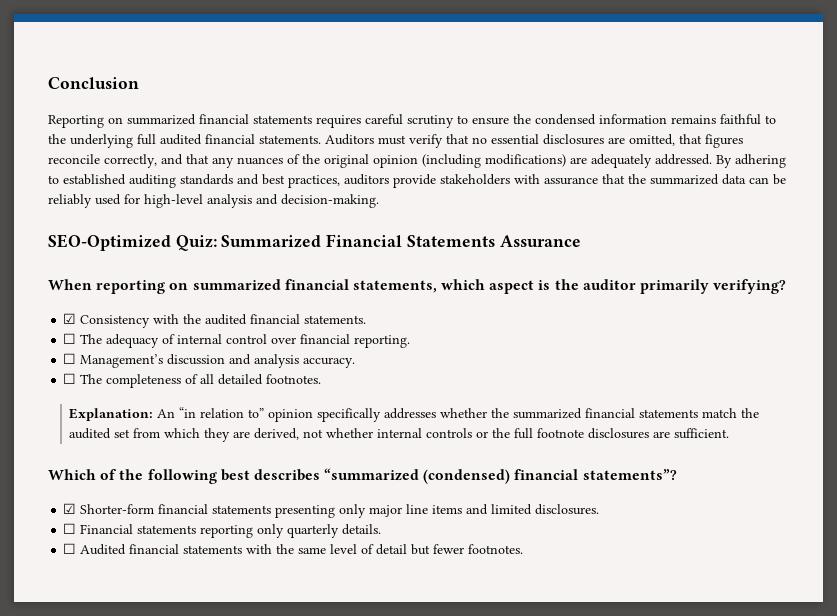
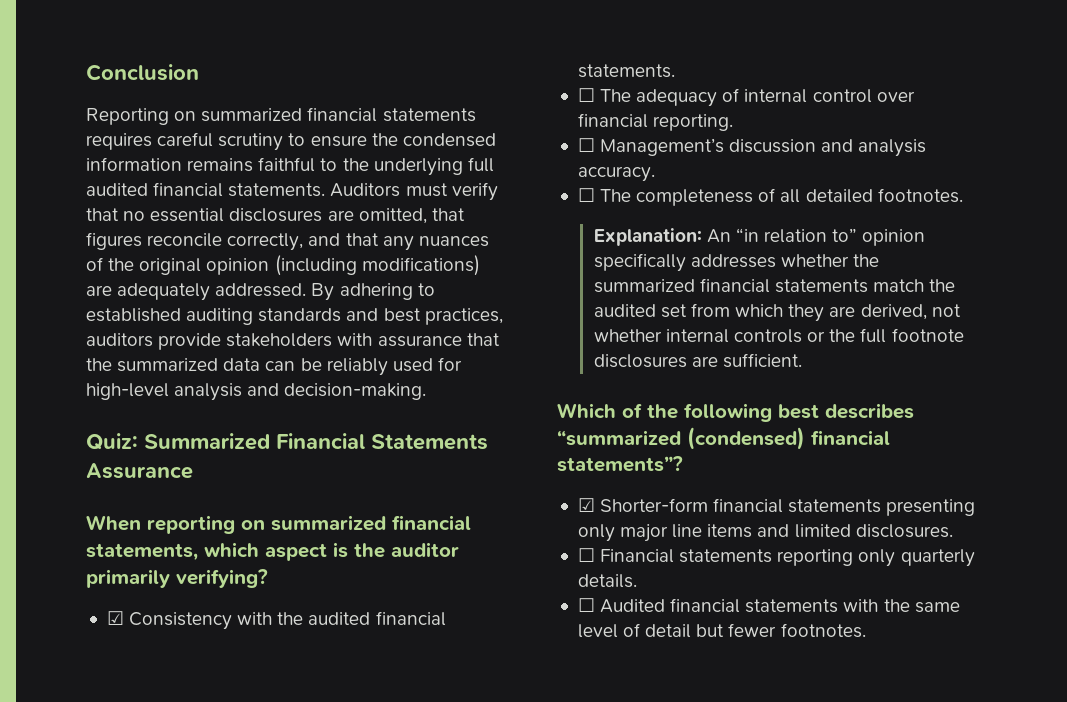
- SEO-Optimized Quiz: Summarized Financial Statements Assurance
+ Quiz: Summarized Financial Statements Assurance

